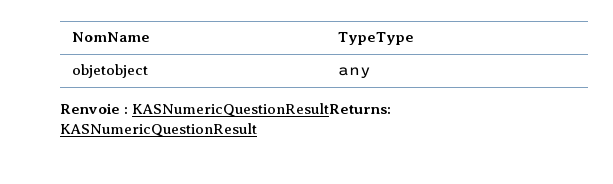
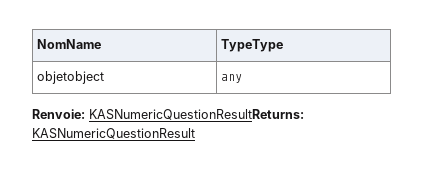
- Renvoie : KASNumericQuestionResultReturns: KASNumericQuestionResult
+ Renvoie: KASNumericQuestionResultReturns: KASNumericQuestionResult

